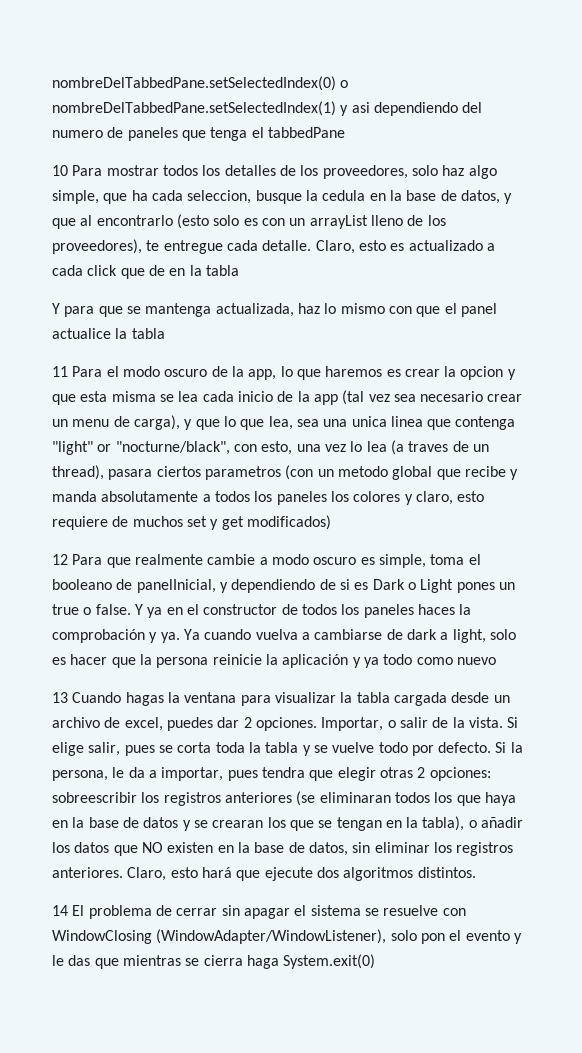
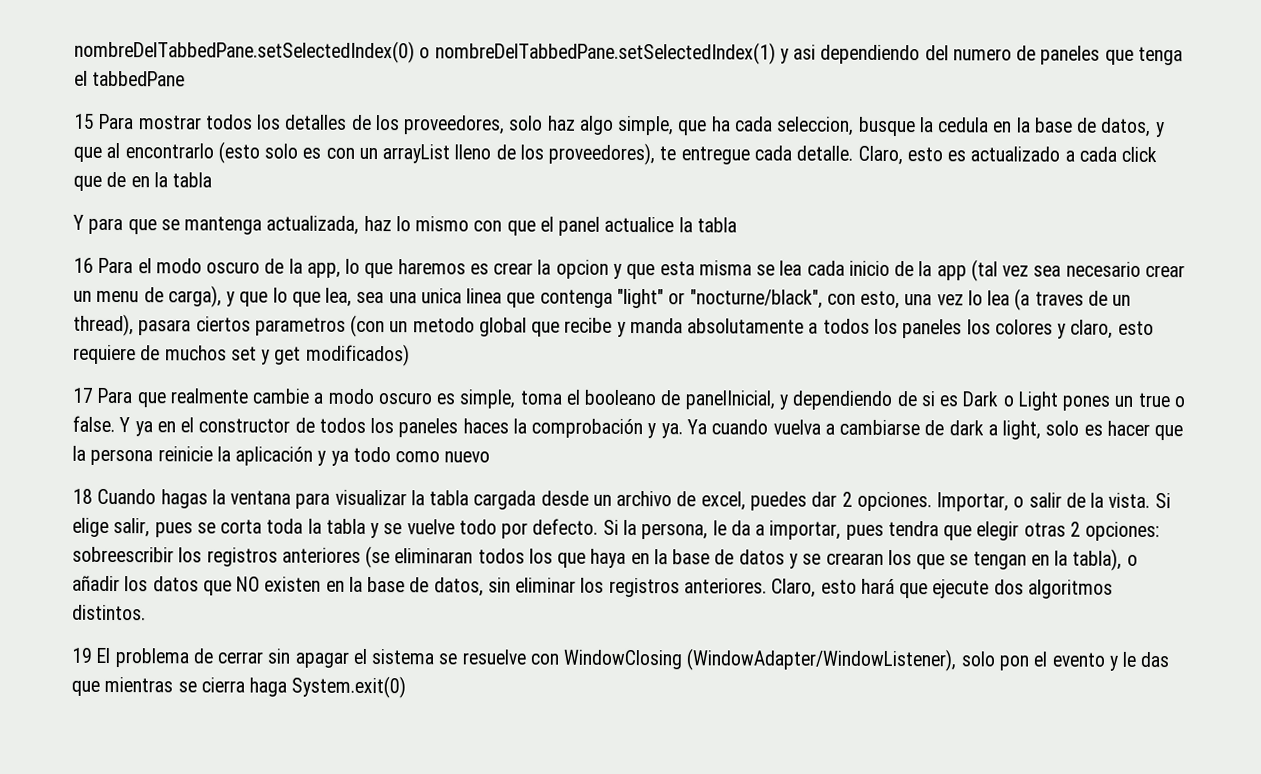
- 10 Para mostrar todos los detalles de los proveedores, solo haz algo simple, que ha cada seleccion, busque la cedula en la base de datos, y que al encontrarlo (esto solo es con un arrayList lleno de los proveedores), te entregue cada detalle.
+ 15 Para mostrar todos los detalles de los proveedores, solo haz algo simple, que ha cada seleccion, busque la cedula en la base de datos, y que al encontrarlo (esto solo es con un arrayList lleno de los proveedores), te entregue cada detalle.
- 11 Para el modo oscuro de la app, lo que haremos es crear la opcion y que esta misma se lea cada inicio de la app (tal vez sea necesario crear un menu de carga), y que lo que lea, sea una unica linea que contenga "light" or "nocturne/black", con esto, una vez lo lea (a traves de un thread), pasara ciertos parametros (con un metodo global que recibe y manda absolutamente a todos los paneles los colores y claro, esto requiere de muchos set y get modificados)
+ 16 Para el modo oscuro de la app, lo que haremos es crear la opcion y que esta misma se lea cada inicio de la app (tal vez sea necesario crear un menu de carga), y que lo que lea, sea una unica linea que contenga "light" or "nocturne/black", con esto, una vez lo lea (a traves de un thread), pasara ciertos parametros (con un metodo global que recibe y manda absolutamente a todos los paneles los colores y claro, esto requiere de muchos set y get modificados)
- 12 Para que realmente cambie a modo oscuro es simple, toma el booleano de panelInicial, y dependiendo de si es Dark o Light pones un true o false.
+ 17 Para que realmente cambie a modo oscuro es simple, toma el booleano de panelInicial, y dependiendo de si es Dark o Light pones un true o false.
- 13 Cuando hagas la ventana para visualizar la tabla cargada desde un archivo de excel, puedes dar 2 opciones.
+ 18 Cuando hagas la ventana para visualizar la tabla cargada desde un archivo de excel, puedes dar 2 opciones.
- 14 El problema de cerrar sin apagar el sistema se resuelve con WindowClosing (WindowAdapter/WindowListener), solo pon el evento y le das que mientras se cierra haga System.exit(0)
+ 19 El problema de cerrar sin apagar el sistema se resuelve con WindowClosing (WindowAdapter/WindowListener), solo pon el evento y le das que mientras se cierra haga System.exit(0)

